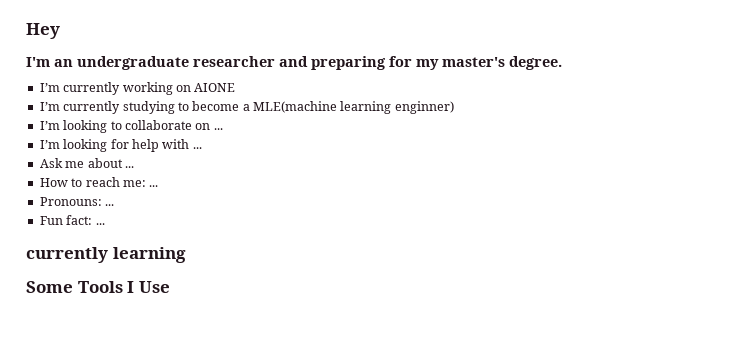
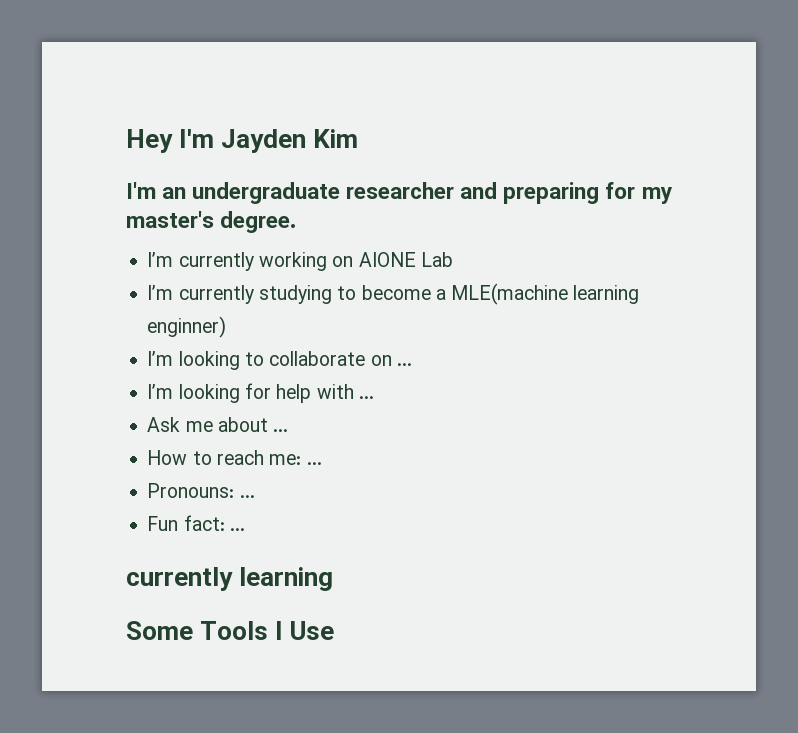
- Hey
+ Hey I'm Jayden Kim
- I’m currently working on AIONE
+ I’m currently working on AIONE Lab

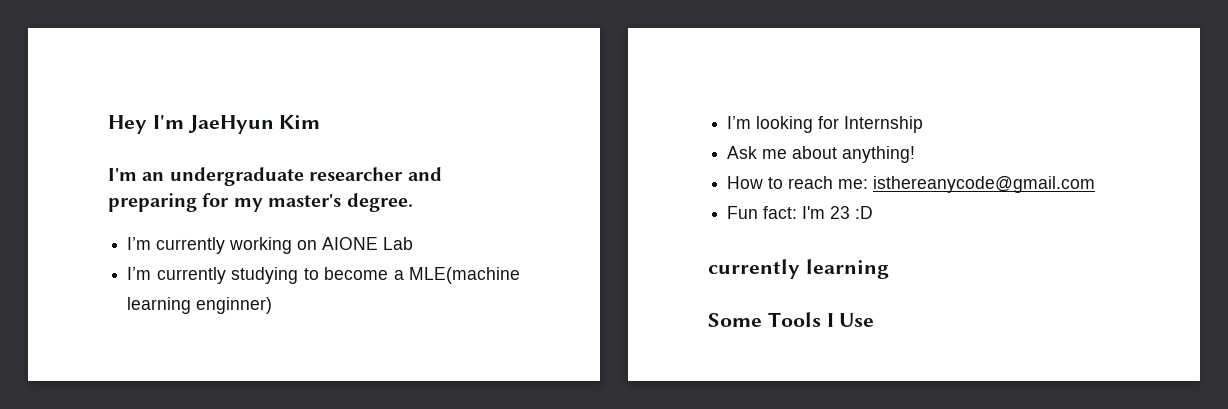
- Hey I'm Jayden Kim
+ Hey I'm JaeHyun Kim
- I’m looking to collaborate on ...
- I’m looking for help with ...
+ I’m looking for Internship
- Ask me about ...
+ Ask me about anything!
- How to reach me: ...
- Pronouns: ...
+ How to reach me: isthereanycode@gmail.com
- Fun fact: ...
+ Fun fact: I'm 23 :D

